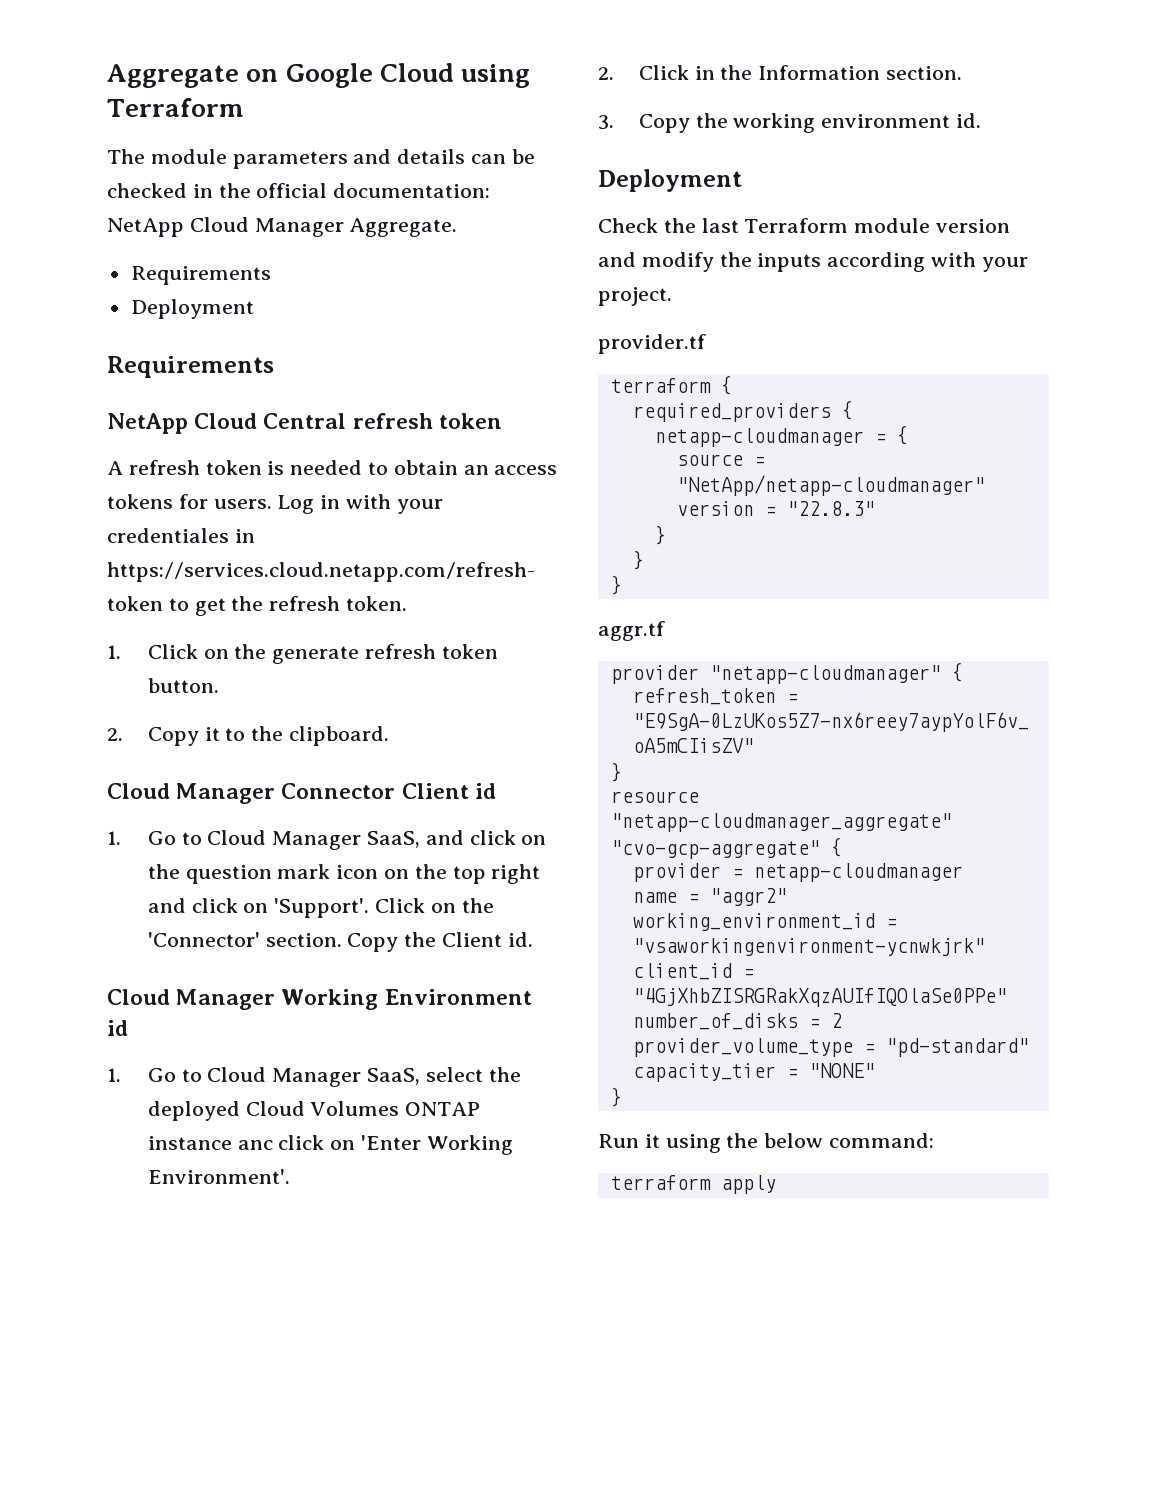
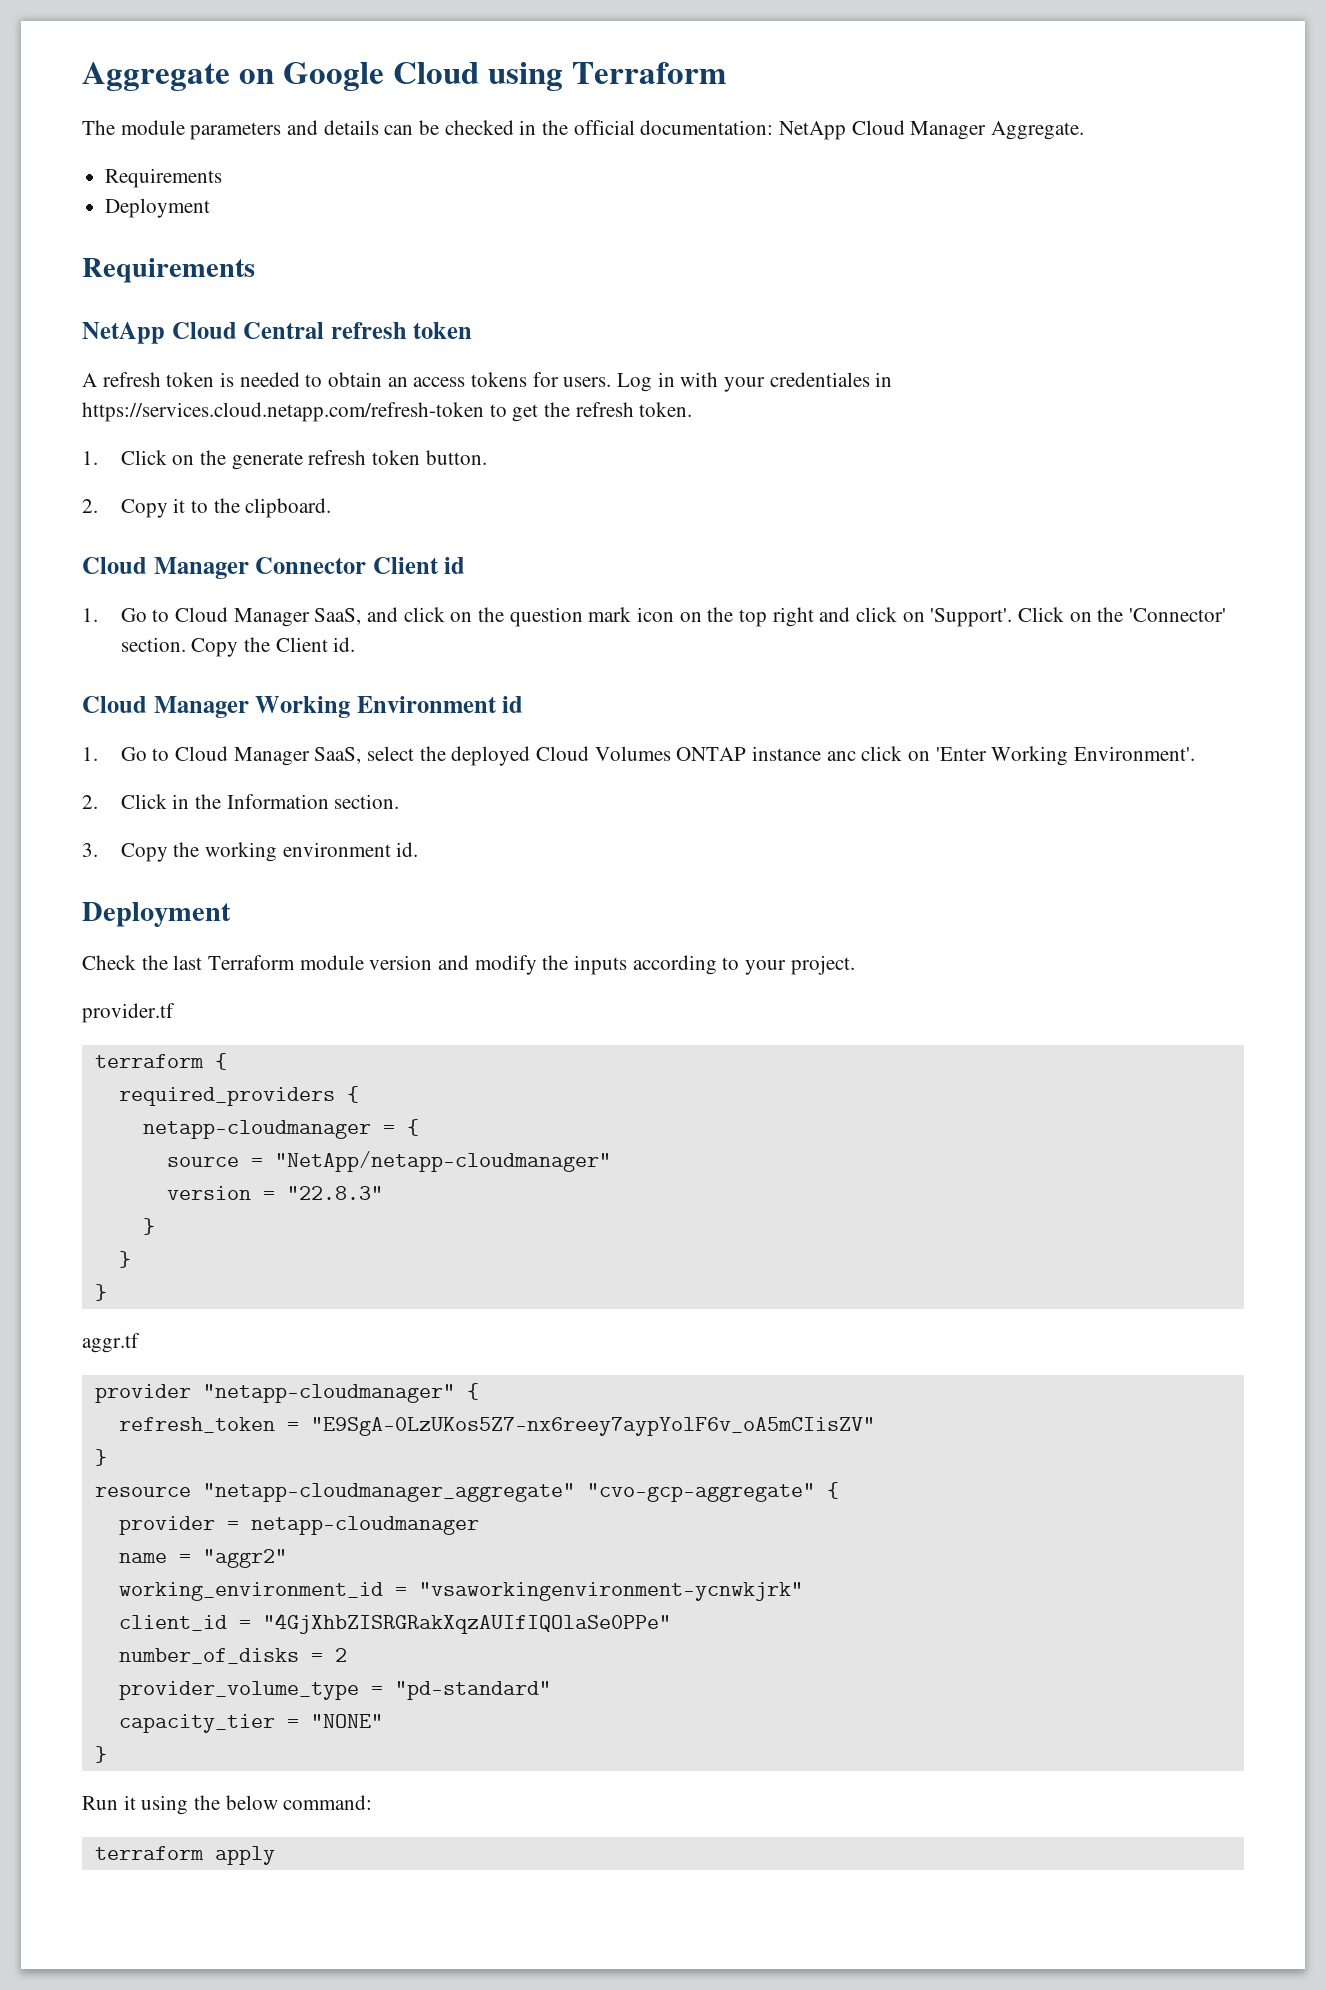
- Check the last Terraform module version and modify the inputs according with your project.
+ Check the last Terraform module version and modify the inputs according to your project.

